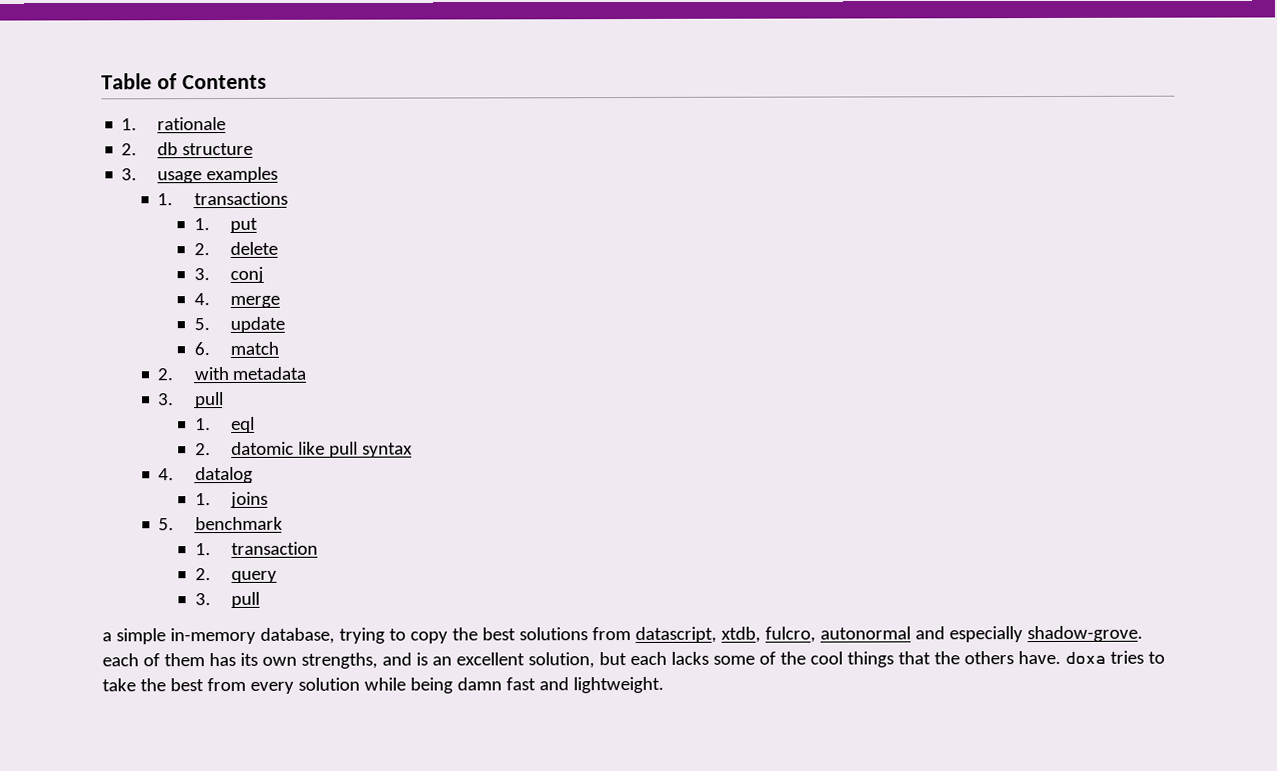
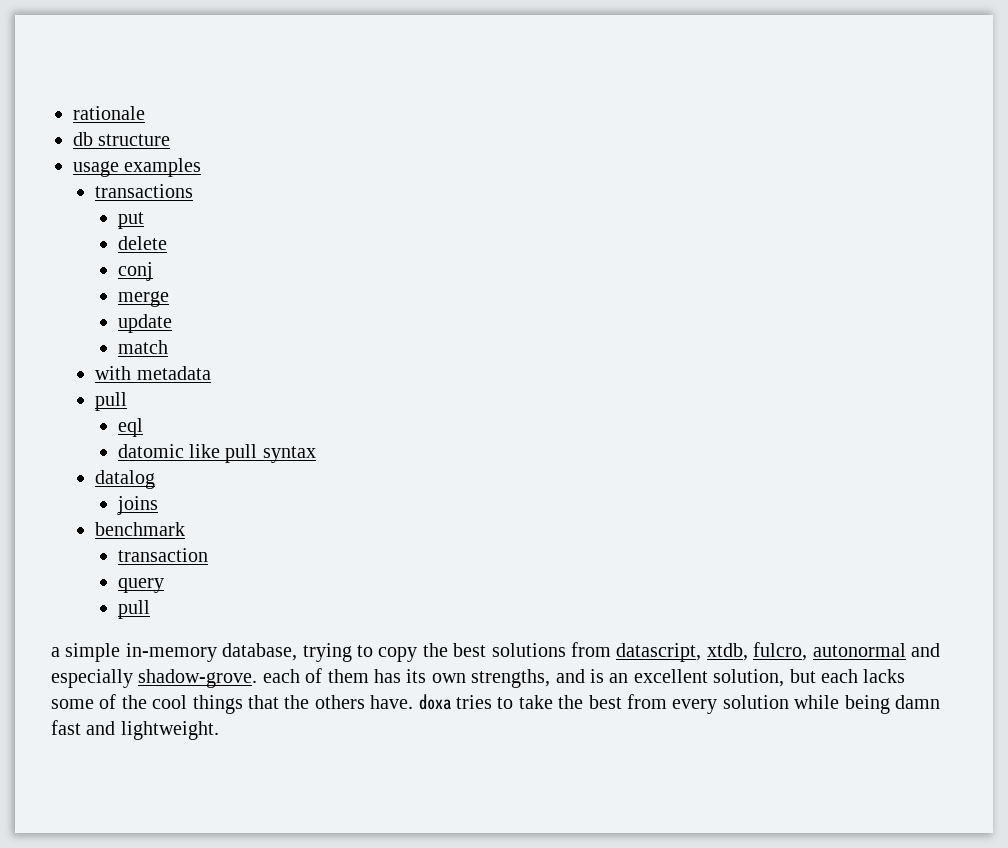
- Table of Contents
- 1. rationale
+ rationale
- 2. db structure
+ db structure
- 3. usage examples
+ usage examples
- 1. transactions
+ transactions
- 1. put
+ put
- 2. delete
+ delete
- 3. conj
+ conj
- 4. merge
+ merge
- 5. update
+ update
- 6. match
+ match
- 2. with metadata
- 3. pull
- 1. eql
+ with metadata
+ pull
+ eql
- 2. datomic like pull syntax
+ datomic like pull syntax
- 4. datalog
+ datalog
- 1. joins
+ joins
- 5. benchmark
+ benchmark
- 1. transaction
+ transaction
- 2. query
- 3. pull
+ query
+ pull

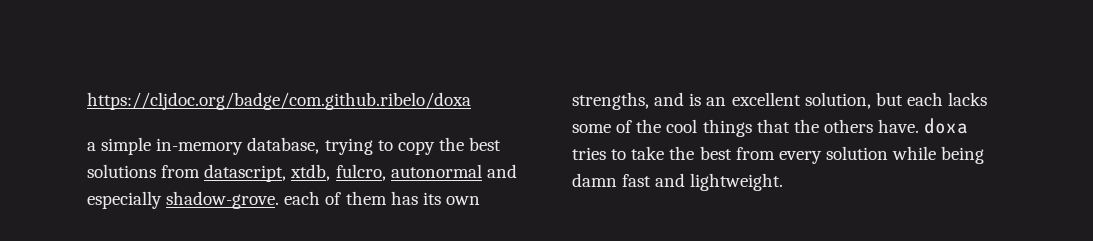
- rationale
- db structure
- usage examples
- transactions
- put
- delete
- conj
- merge
- update
- match
- with metadata
- pull
- eql
- datomic like pull syntax
- datalog
- joins
- benchmark
- transaction
- query
- pull
+ https://cljdoc.org/badge/com.github.ribelo/doxa

